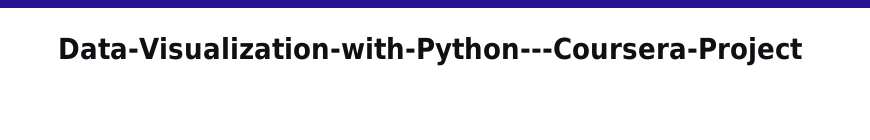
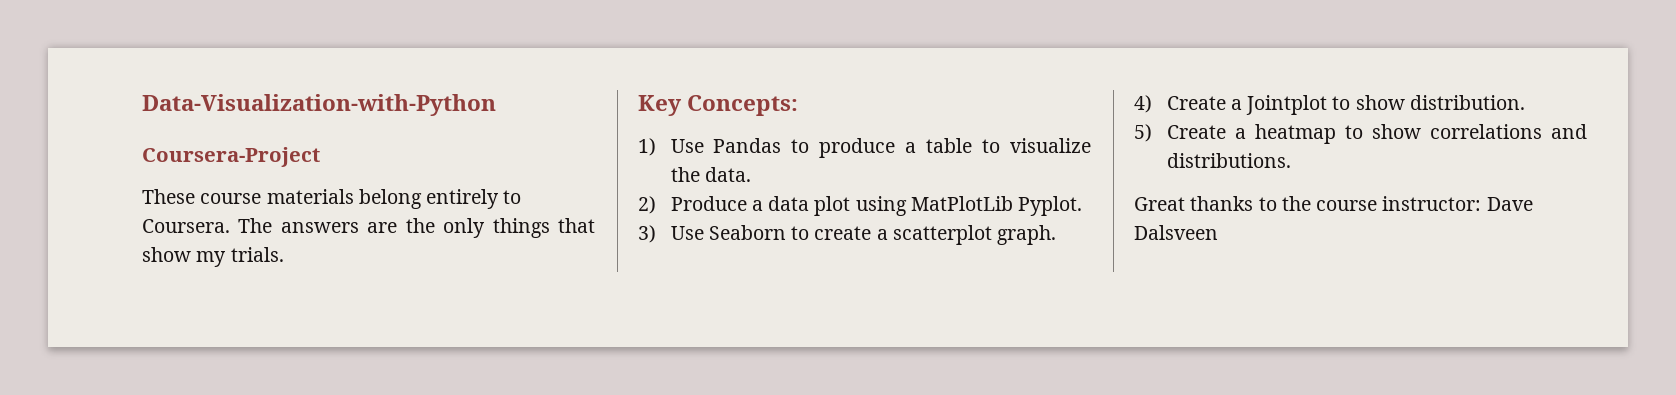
- Data-Visualization-with-Python---Coursera-Project
+ Data-Visualization-with-Python
+ Coursera-Project
+ These course materials belong entirely to Coursera. The answers are the only things that show my trials.
+ Key Concepts:
+ 1) Use Pandas to produce a table to visualize the data.
+ 2) Produce a data plot using MatPlotLib Pyplot.
+ 3) Use Seaborn to create a scatterplot graph.
+ 4) Create a Jointplot to show distribution.
+ 5) Create a heatmap to show correlations and distributions.
+ Great thanks to the course instructor: Dave Dalsveen

